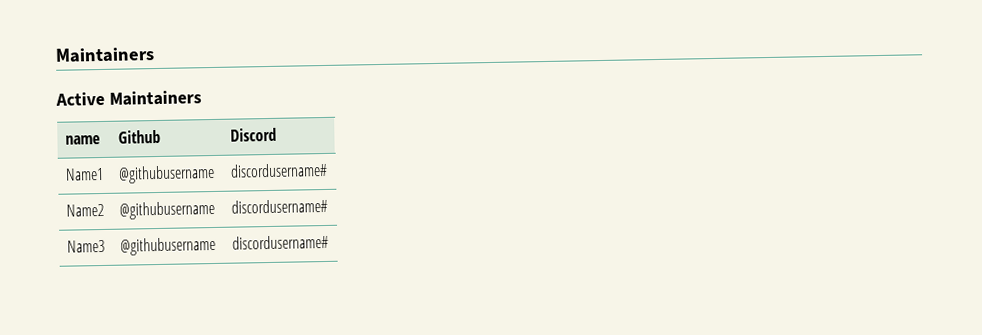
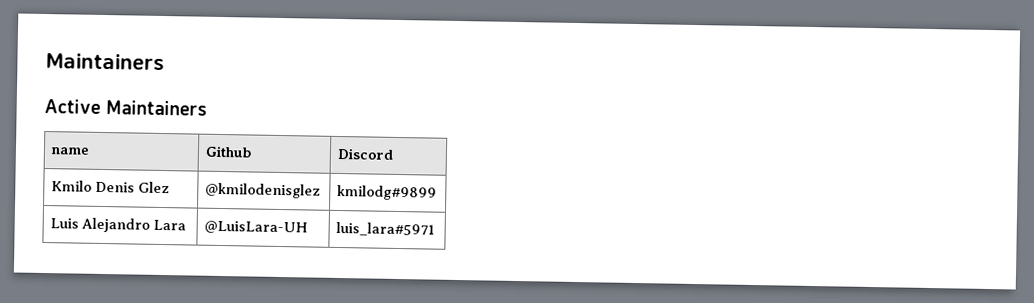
- Name1 | @githubusername | discordusername#
- Name2 | @githubusername | discordusername#
- Name3 | @githubusername | discordusername#
+ Kmilo Denis Glez | @kmilodenisglez | kmilodg#9899
+ Luis Alejandro Lara | @LuisLara-UH | luis_lara#5971

